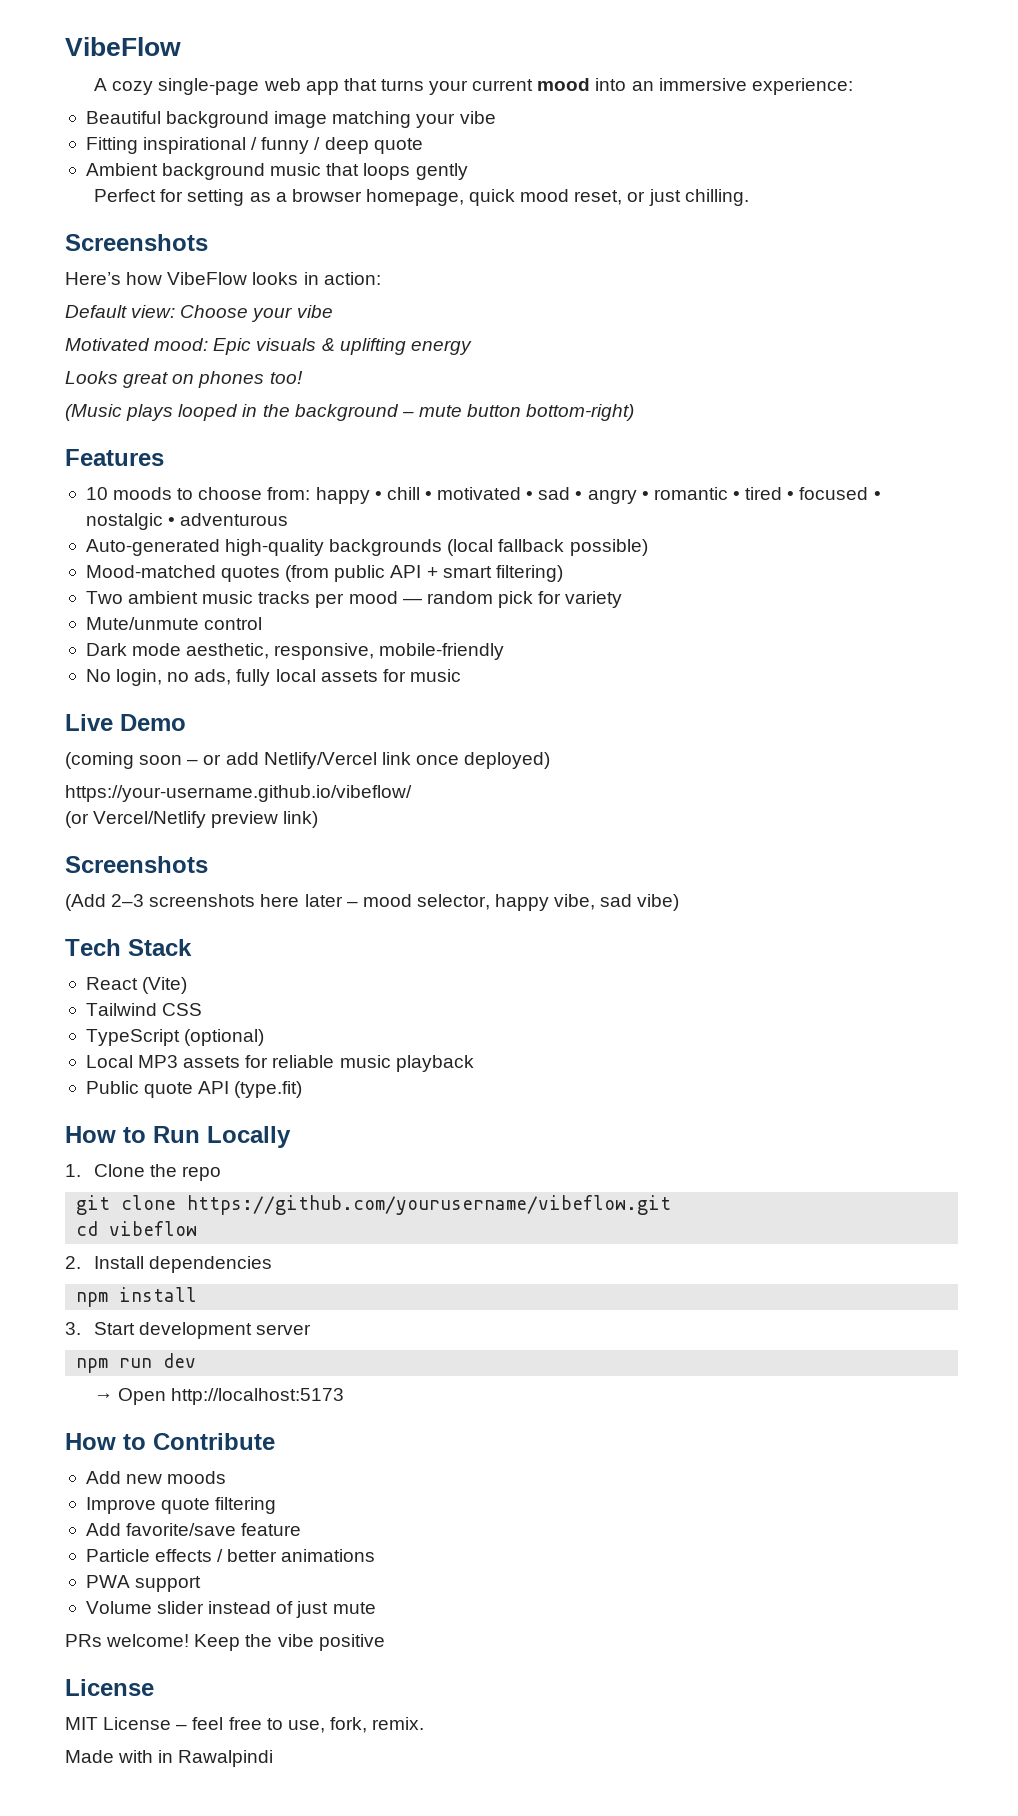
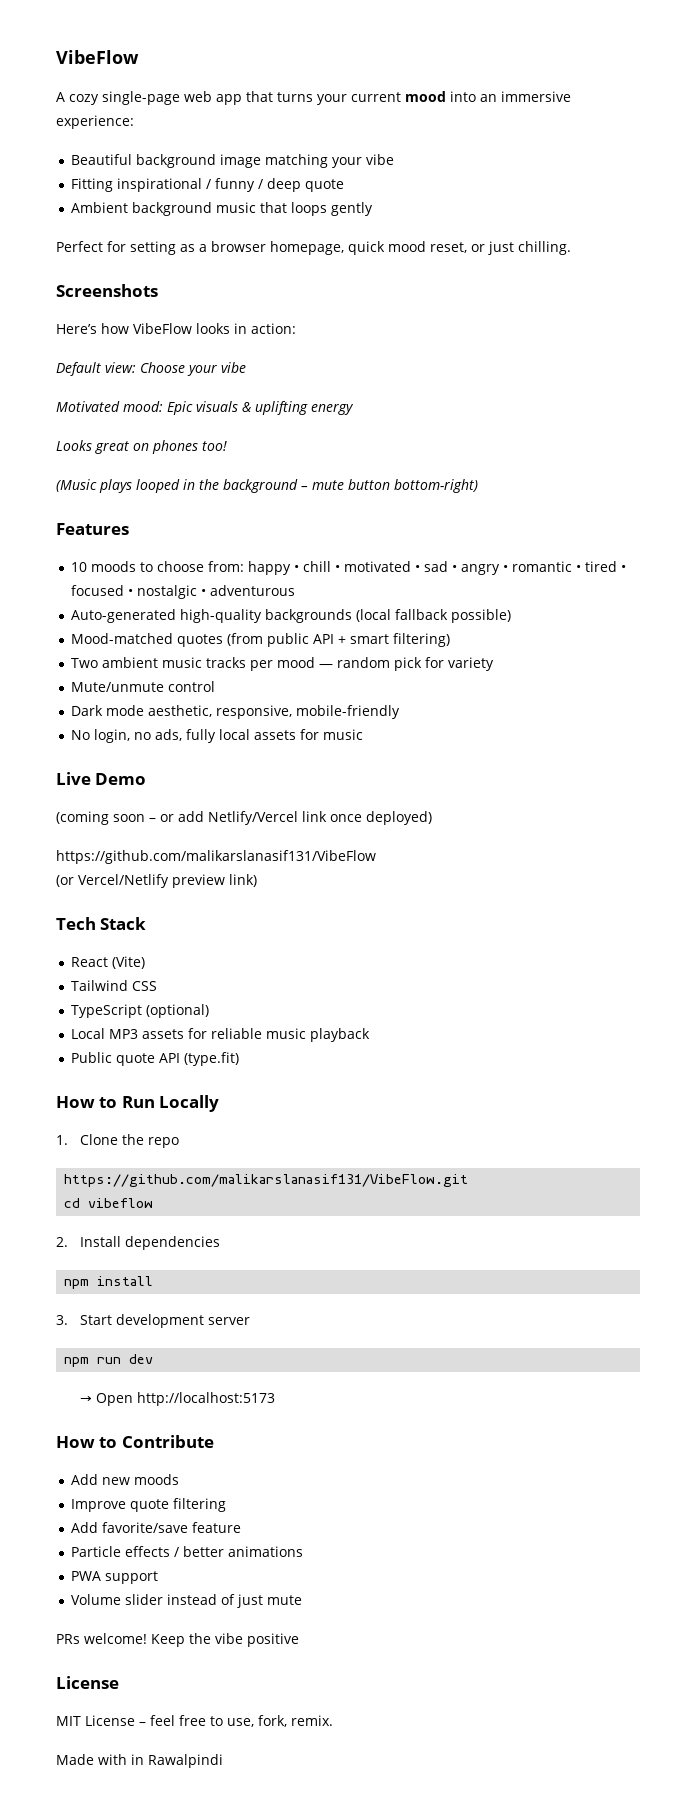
- https://your-username.github.io/vibeflow/
+ https://github.com/malikarslanasif131/VibeFlow
  (or Vercel/Netlify preview link)
- Screenshots
- (Add 2–3 screenshots here later – mood selector, happy vibe, sad vibe)
- git clone https://github.com/yourusername/vibeflow.git
+ https://github.com/malikarslanasif131/VibeFlow.git

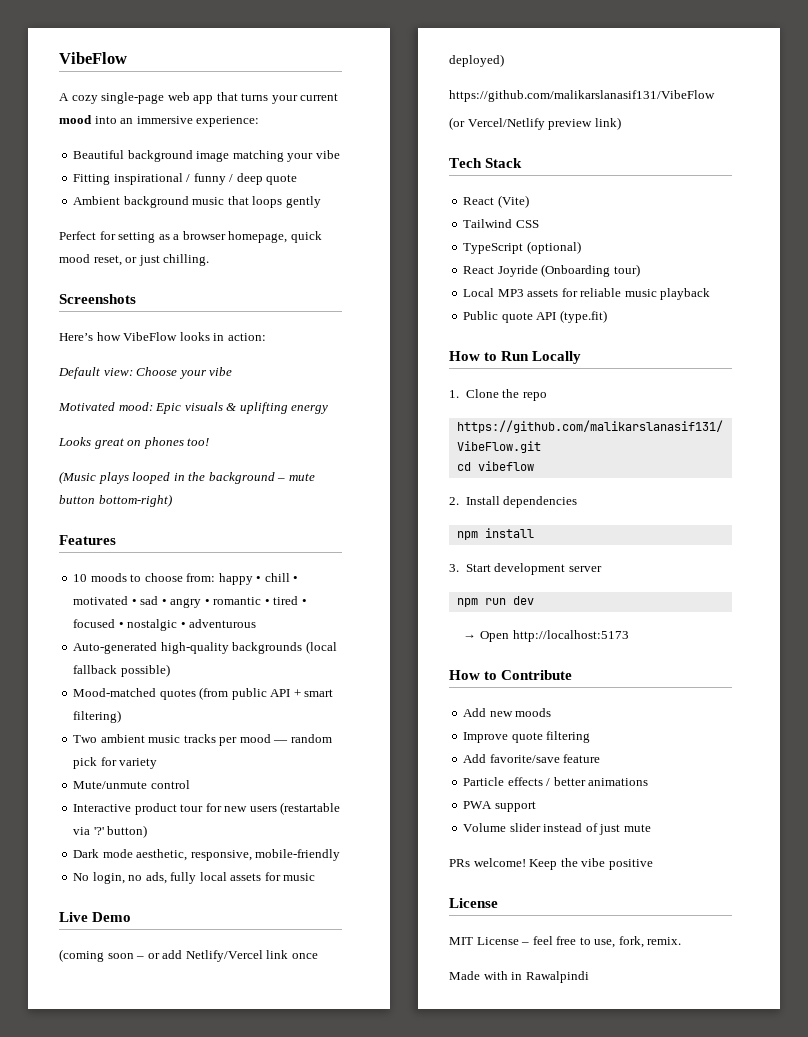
+ Interactive product tour for new users (restartable via '?' button)
+ React Joyride (Onboarding tour)

